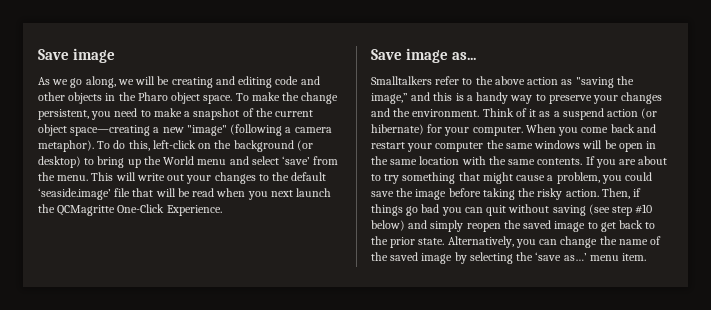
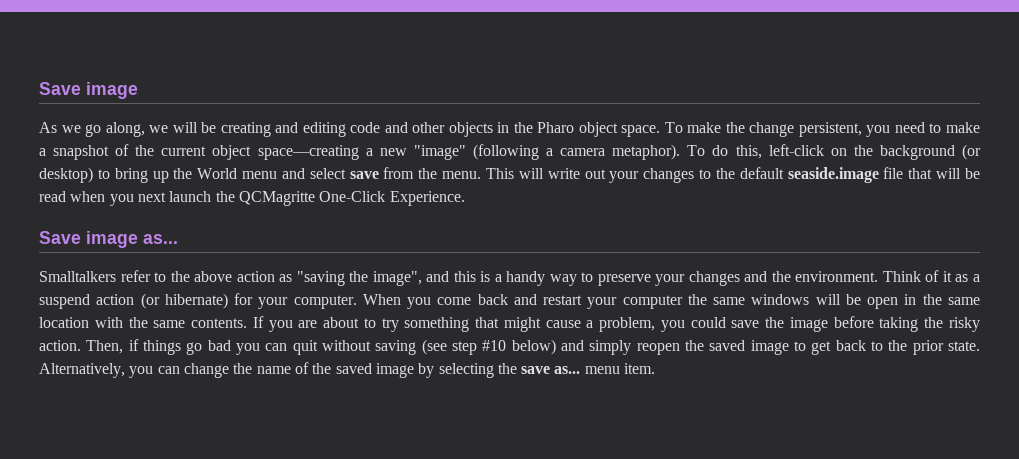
- To do this, left-click on the background (or desktop) to bring up the World menu and select ‘save’ from the menu.
+ To do this, left-click on the background (or desktop) to bring up the World menu and select save from the menu.
- This will write out your changes to the default ‘seaside.image’ file that will be read when you next launch the QCMagritte One-Click Experience.
+ This will write out your changes to the default seaside.image file that will be read when you next launch the QCMagritte One-Click Experience.
- Smalltalkers refer to the above action as "saving the image,” and this is a handy way to preserve your changes and the environment.
+ Smalltalkers refer to the above action as "saving the image", and this is a handy way to preserve your changes and the environment.
- Alternatively, you can change the name of the saved image by selecting the ‘save as…’ menu item.
+ Alternatively, you can change the name of the saved image by selecting the save as... menu item.

